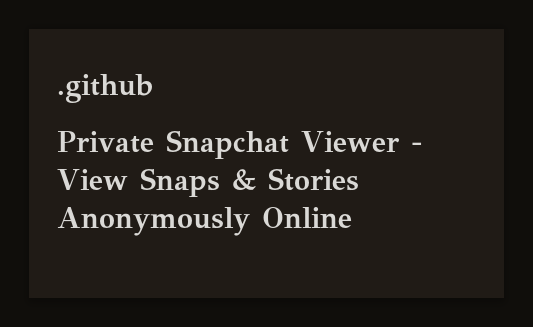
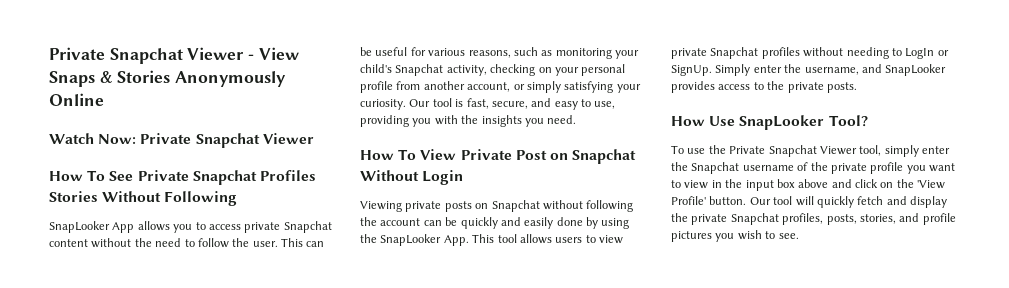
- .github
+ Watch Now: Private Snapchat Viewer
+ How To See Private Snapchat Profiles Stories Without Following
+ SnapLooker App allows you to access private Snapchat content without the need to follow the user. This can be useful for various reasons, such as monitoring your child's Snapchat activity, checking on your personal profile from another account, or simply satisfying your curiosity. Our tool is fast, secure, and easy to use, providing you with the insights you need.
+ How To View Private Post on Snapchat Without Login
+ Viewing private posts on Snapchat without following the account can be quickly and easily done by using the SnapLooker App. This tool allows users to view private Snapchat profiles without needing to LogIn or SignUp. Simply enter the username, and SnapLooker provides access to the private posts.
+ How Use SnapLooker Tool?
+ To use the Private Snapchat Viewer tool, simply enter the Snapchat username of the private profile you want to view in the input box above and click on the 'View Profile' button. Our tool will quickly fetch and display the private Snapchat profiles, posts, stories, and profile pictures you wish to see.

